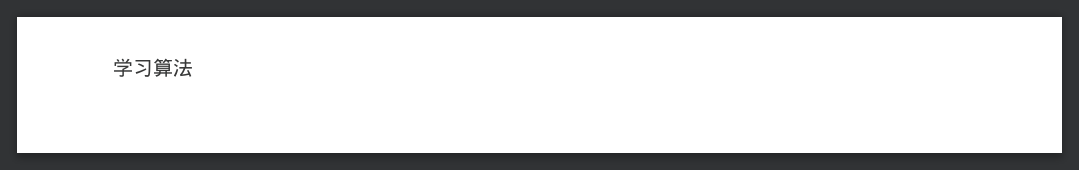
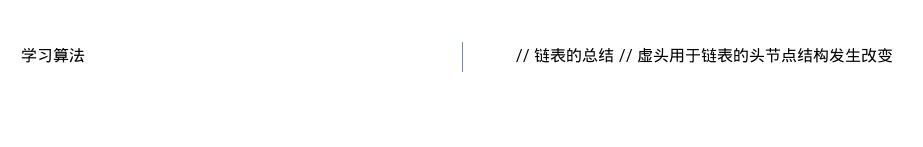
+ // 链表的总结 // 虚头用于链表的头节点结构发生改变

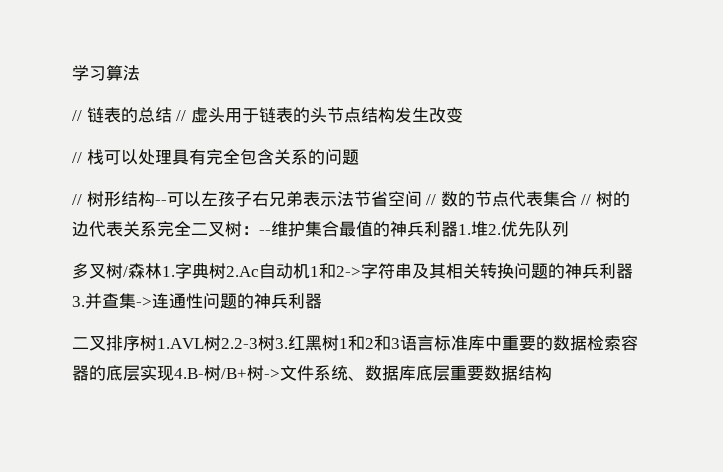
+ // 栈可以处理具有完全包含关系的问题
+ // 树形结构--可以左孩子右兄弟表示法节省空间 // 数的节点代表集合 // 树的边代表关系完全二叉树：--维护集合最值的神兵利器1.堆2.优先队列
+ 多叉树/森林1.字典树2.Ac自动机1和2->字符串及其相关转换问题的神兵利器3.并查集->连通性问题的神兵利器
+ 二叉排序树1.AVL树2.2-3树3.红黑树1和2和3语言标准库中重要的数据检索容器的底层实现4.B-树/B+树->文件系统、数据库底层重要数据结构

